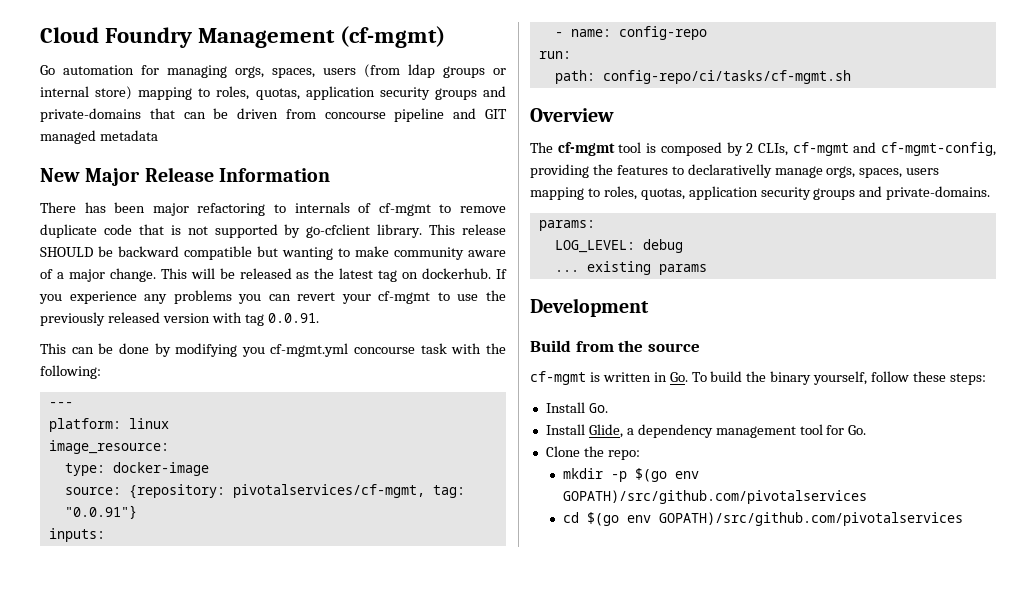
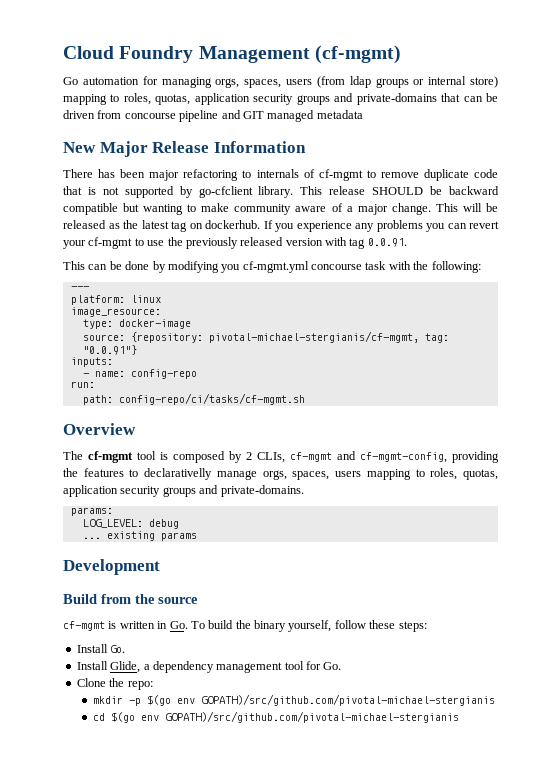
- source: {repository: pivotalservices/cf-mgmt, tag: "0.0.91"}
+ source: {repository: pivotal-michael-stergianis/cf-mgmt, tag: "0.0.91"}
- mkdir -p $(go env GOPATH)/src/github.com/pivotalservices
+ mkdir -p $(go env GOPATH)/src/github.com/pivotal-michael-stergianis
- cd $(go env GOPATH)/src/github.com/pivotalservices
+ cd $(go env GOPATH)/src/github.com/pivotal-michael-stergianis

